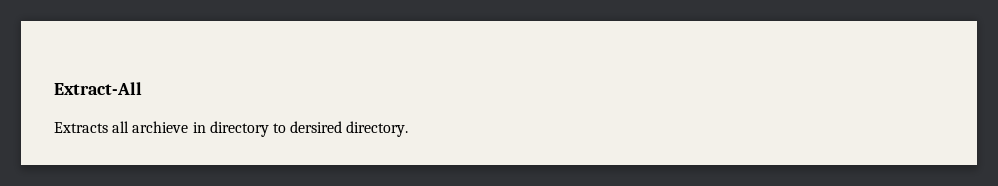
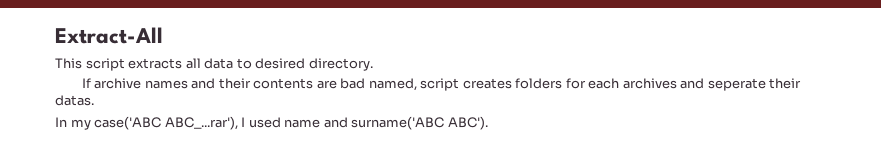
- Extracts all archieve in directory to dersired directory.
+ This script extracts all data to desired directory.
+ If archive names and their contents are bad named, script creates folders for each archives and seperate their datas.
+ In my case('ABC ABC_...rar'), I used name and surname('ABC ABC').

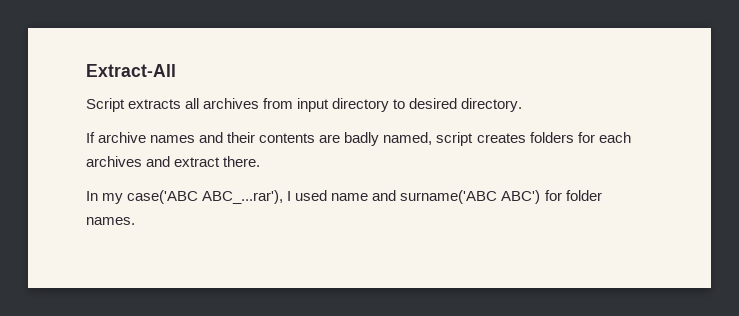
- This script extracts all data to desired directory.
+ Script extracts all archives from input directory to desired directory.
- If archive names and their contents are bad named, script creates folders for each archives and seperate their datas.
+ If archive names and their contents are badly named, script creates folders for each archives and extract there.
- In my case('ABC ABC_...rar'), I used name and surname('ABC ABC').
+ In my case('ABC ABC_...rar'), I used name and surname('ABC ABC') for folder names.

